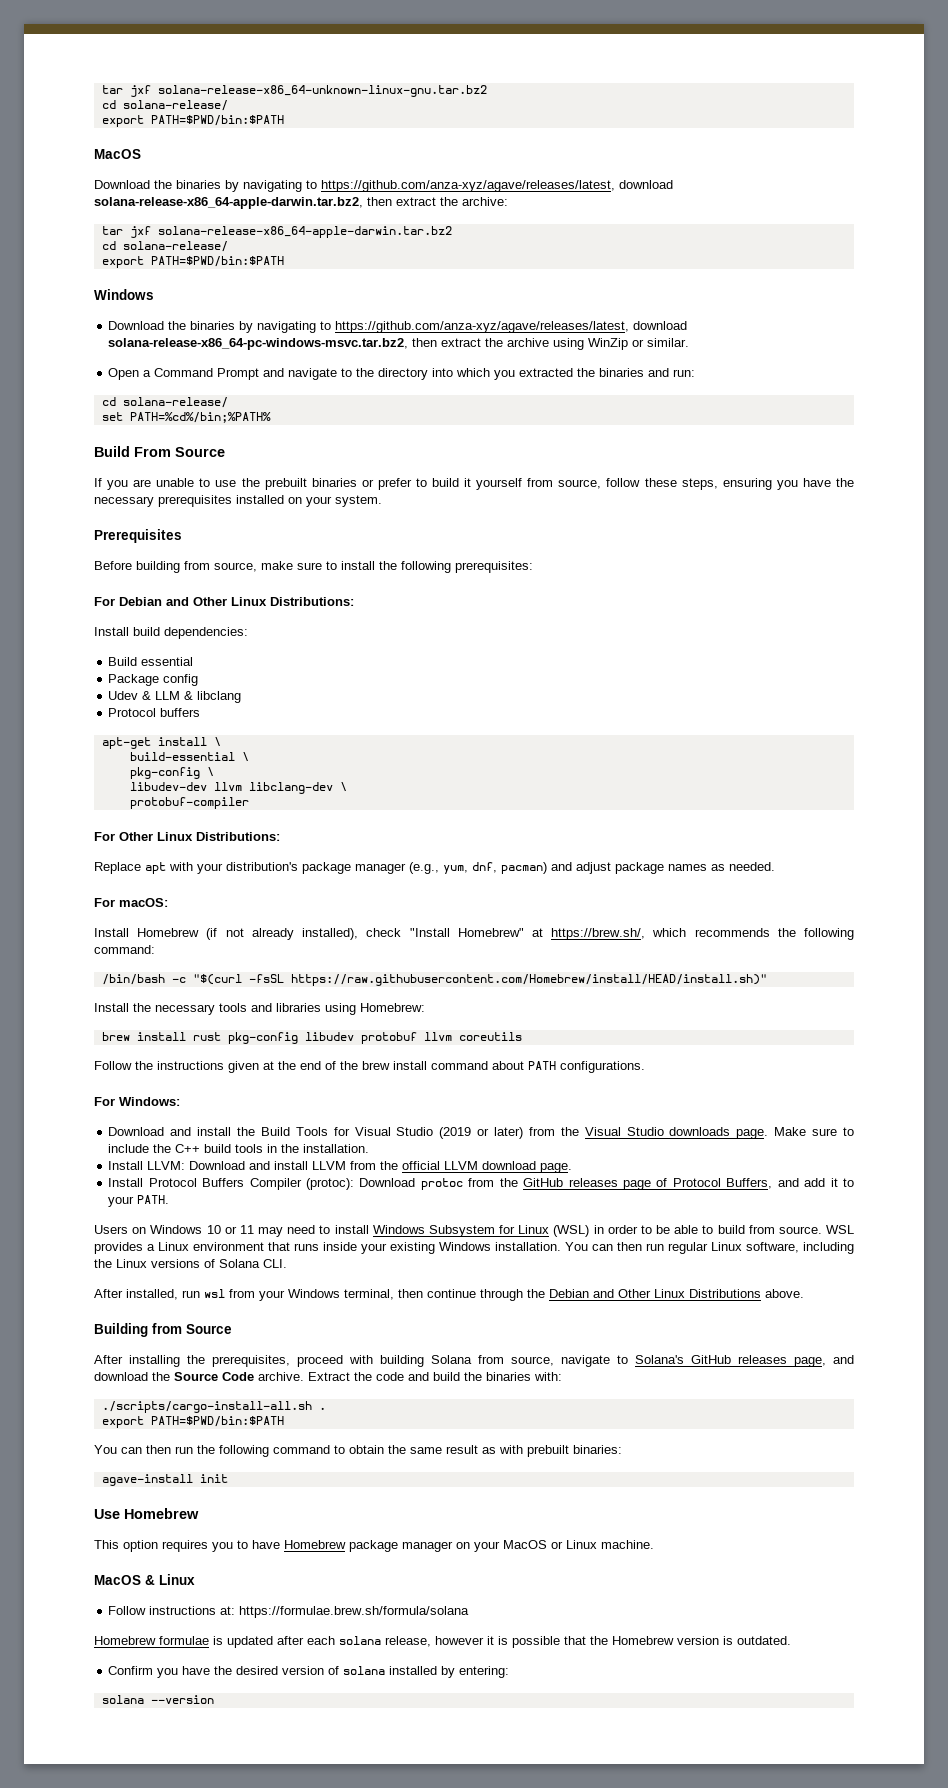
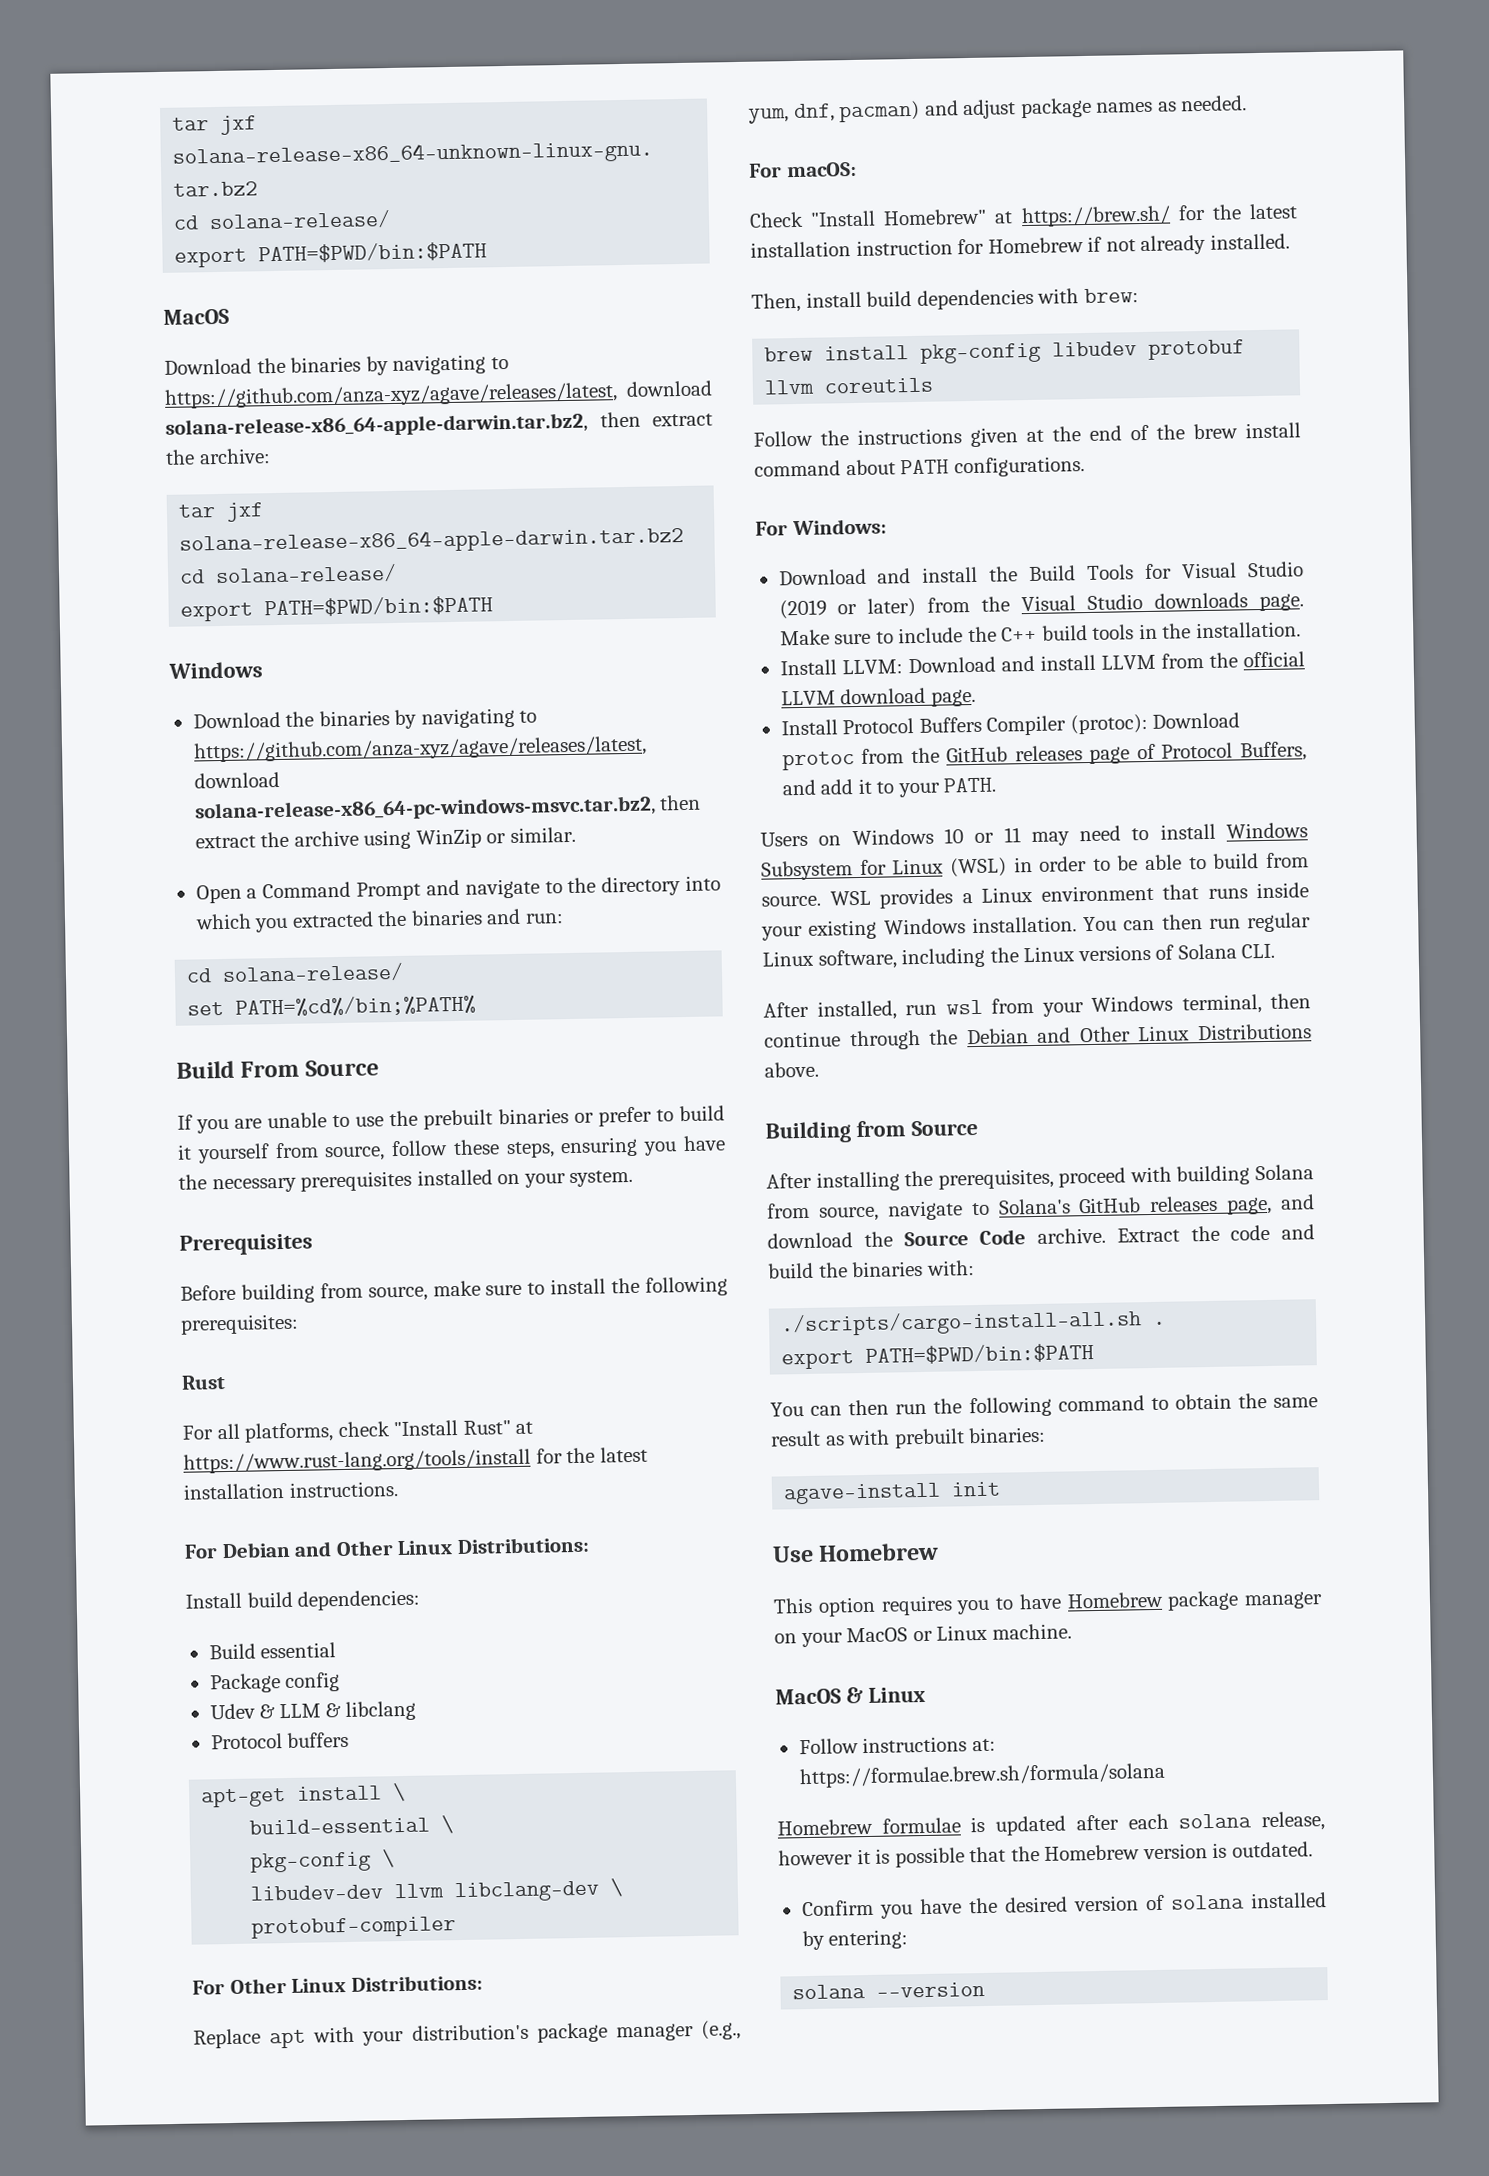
+ Rust
+ For all platforms, check "Install Rust" at https://www.rust-lang.org/tools/install for the latest installation instructions.
- Install Homebrew (if not already installed), check "Install Homebrew" at https://brew.sh/, which recommends the following command:
- /bin/bash -c "$(curl -fsSL https://raw.githubusercontent.com/Homebrew/install/HEAD/install.sh)"
- Install the necessary tools and libraries using Homebrew:
- brew install rust pkg-config libudev protobuf llvm coreutils
+ Check "Install Homebrew" at https://brew.sh/ for the latest installation instruction for Homebrew if not already installed.
+ Then, install build dependencies with brew:
+ brew install pkg-config libudev protobuf llvm coreutils

